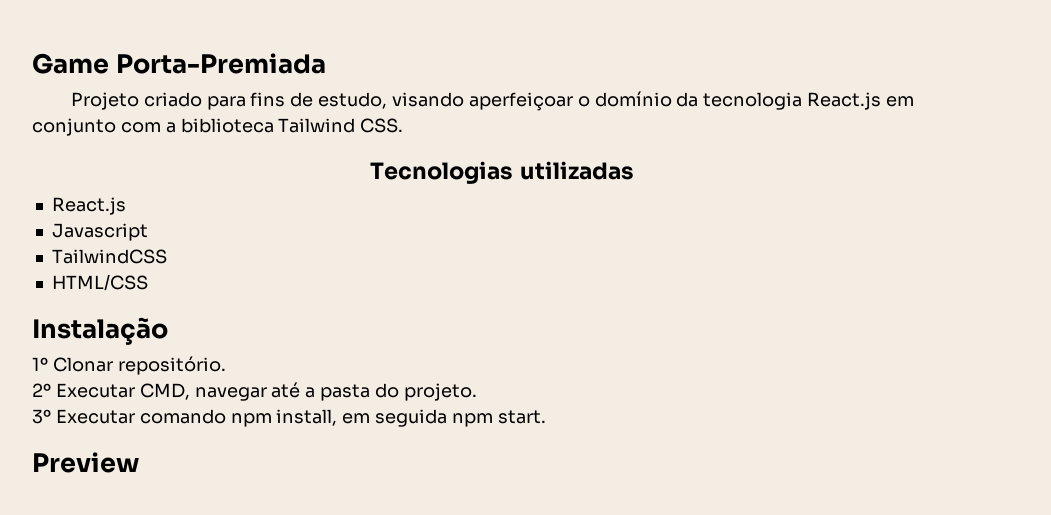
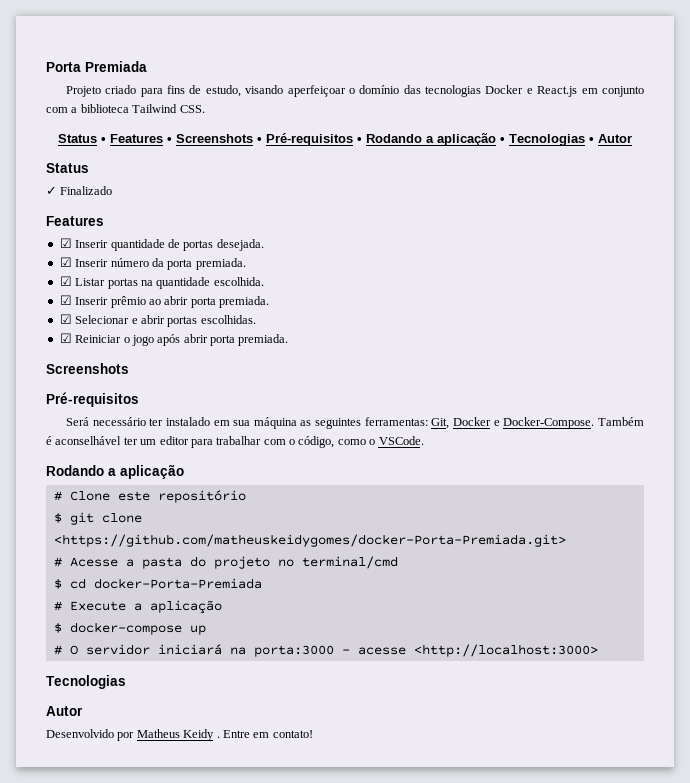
- Game Porta-Premiada
+ Porta Premiada
- Projeto criado para fins de estudo, visando aperfeiçoar o domínio da tecnologia React.js em conjunto com a biblioteca Tailwind CSS.
+ Projeto criado para fins de estudo, visando aperfeiçoar o domínio das tecnologias Docker e React.js em conjunto com a biblioteca Tailwind CSS.
- Tecnologias utilizadas
- React.js
- Javascript
- TailwindCSS
- HTML/CSS
- Instalação
- 1º Clonar repositório.
- 2º Executar CMD, navegar até a pasta do projeto.
- 3º Executar comando npm install, em seguida npm start.
- Preview
+ Status • Features • Screenshots • Pré-requisitos • Rodando a aplicação • Tecnologias • Autor
+ Status
+ ✓ Finalizado
+ Features
+ ☑ Inserir quantidade de portas desejada.
+ ☑ Inserir número da porta premiada.
+ ☑ Listar portas na quantidade escolhida.
+ ☑ Inserir prêmio ao abrir porta premiada.
+ ☑ Selecionar e abrir portas escolhidas.
+ ☑ Reiniciar o jogo após abrir porta premiada.
+ Screenshots
+ Pré-requisitos
+ Será necessário ter instalado em sua máquina as seguintes ferramentas: Git, Docker e Docker-Compose. Também é aconselhável ter um editor para trabalhar com o código, como o VSCode.
+ Rodando a aplicação
+ # Clone este repositório
+ $ git clone <https://github.com/matheuskeidygomes/docker-Porta-Premiada.git>
+ # Acesse a pasta do projeto no terminal/cmd
+ $ cd docker-Porta-Premiada
+ # Execute a aplicação
+ $ docker-compose up
+ # O servidor iniciará na porta:3000 - acesse <http://localhost:3000>
+ Tecnologias
+ Autor
+ Desenvolvido por Matheus Keidy . Entre em contato!

